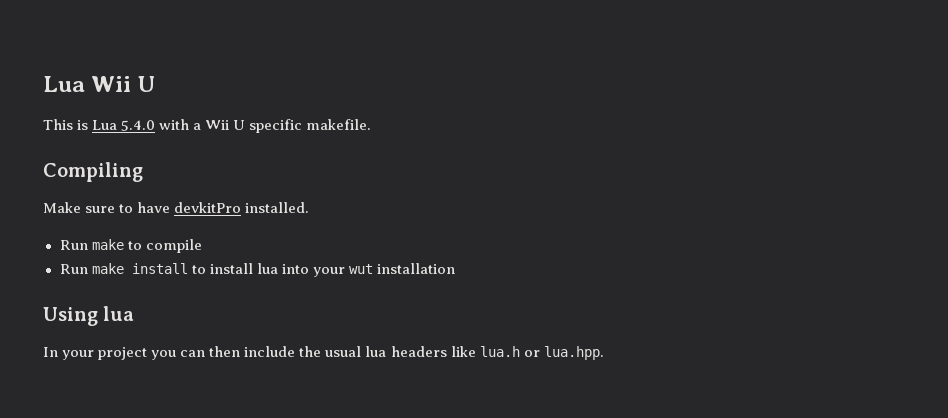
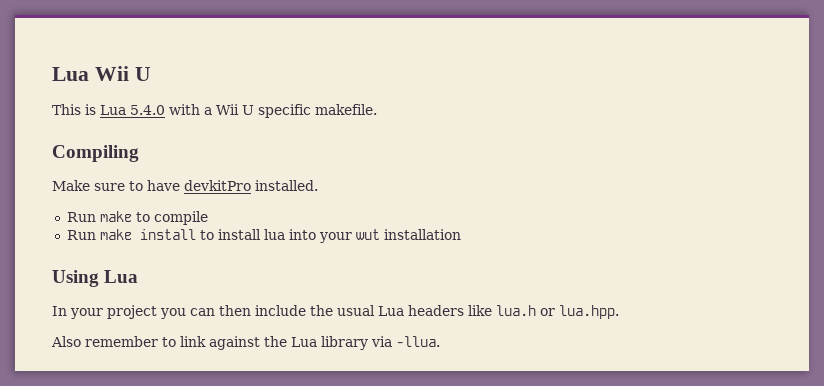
- Using lua
+ Using Lua
- In your project you can then include the usual lua headers like lua.h or lua.hpp.
+ In your project you can then include the usual Lua headers like lua.h or lua.hpp.
+ Also remember to link against the Lua library via -llua.

